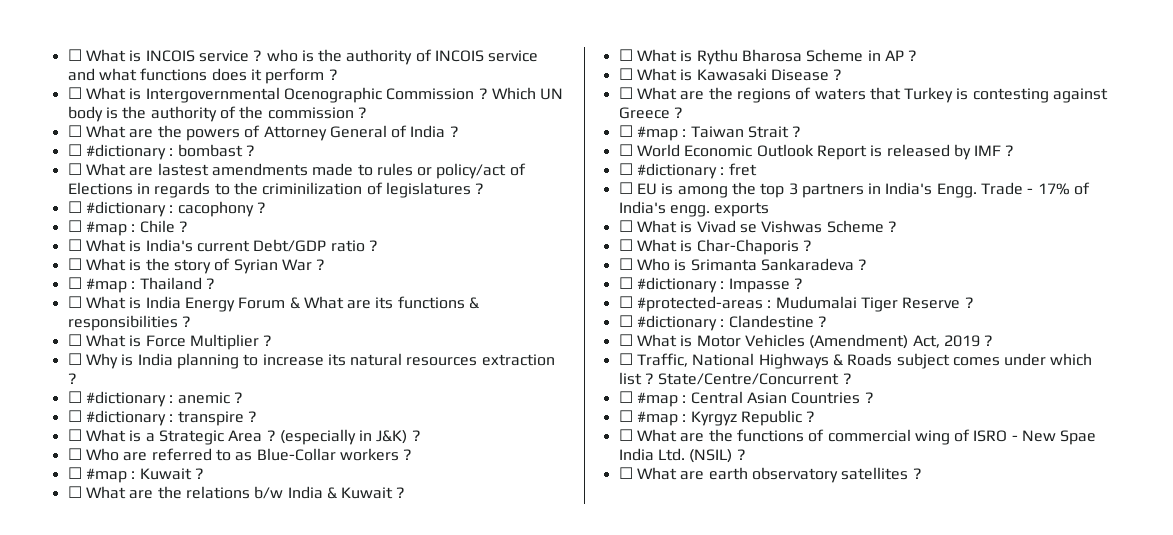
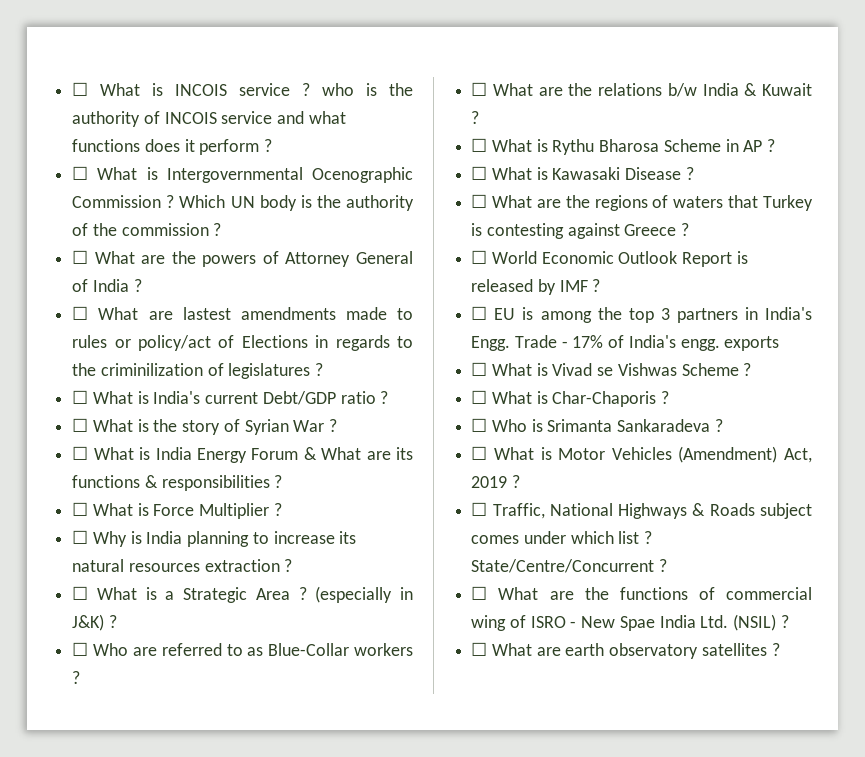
- ☐ #dictionary : bombast ?
- ☐ #dictionary : cacophony ?
- ☐ #map : Chile ?
- ☐ #map : Thailand ?
- ☐ #dictionary : anemic ?
- ☐ #dictionary : transpire ?
- ☐ #map : Kuwait ?
- ☐ #map : Taiwan Strait ?
- ☐ #dictionary : fret
- ☐ #dictionary : Impasse ?
- ☐ #protected-areas : Mudumalai Tiger Reserve ?
- ☐ #dictionary : Clandestine ?
- ☐ #map : Central Asian Countries ?
- ☐ #map : Kyrgyz Republic ?

